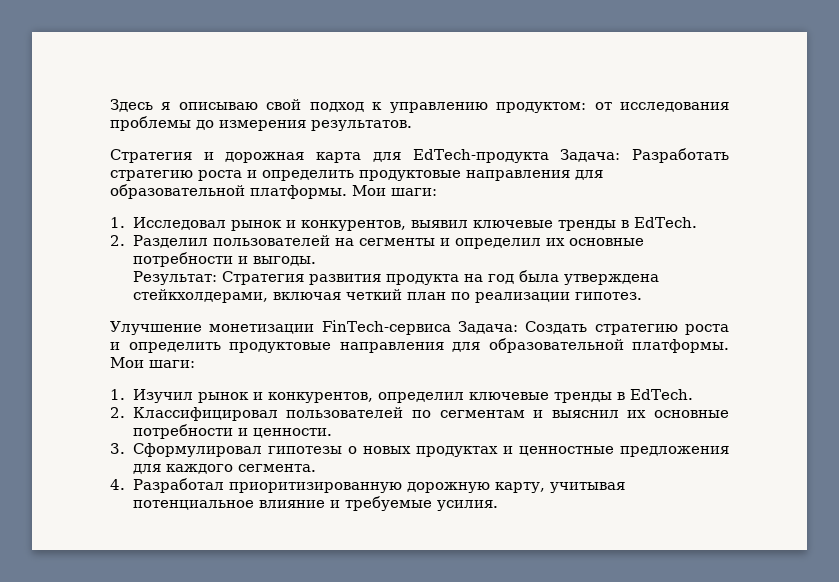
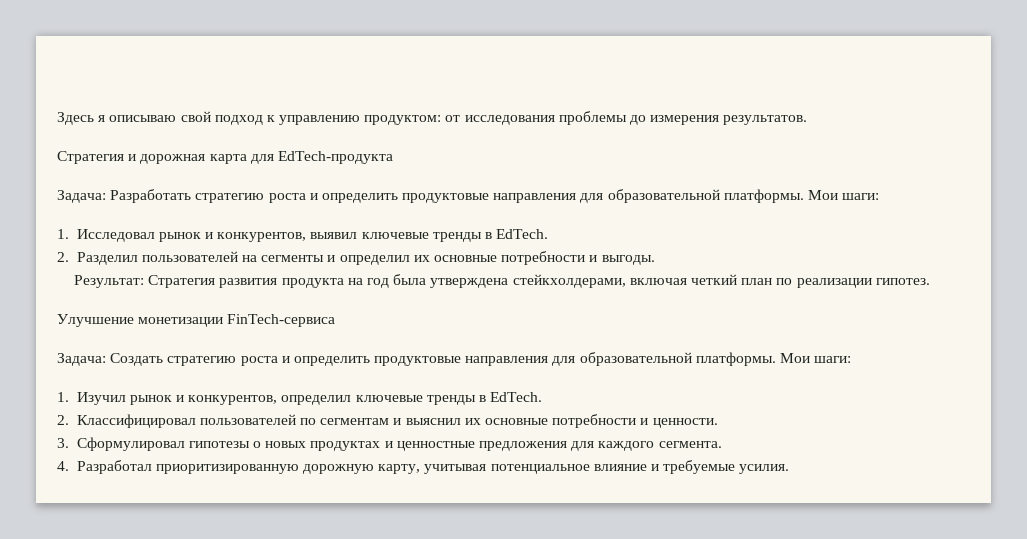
- Стратегия и дорожная карта для EdTech-продукта Задача: Разработать стратегию роста и определить продуктовые направления для образовательной платформы.
+ Стратегия и дорожная карта для EdTech-продукта
+ Задача: Разработать стратегию роста и определить продуктовые направления для образовательной платформы.
- Улучшение монетизации FinTech-сервиса Задача: Создать стратегию роста и определить продуктовые направления для образовательной платформы.
+ Улучшение монетизации FinTech-сервиса
+ Задача: Создать стратегию роста и определить продуктовые направления для образовательной платформы.

